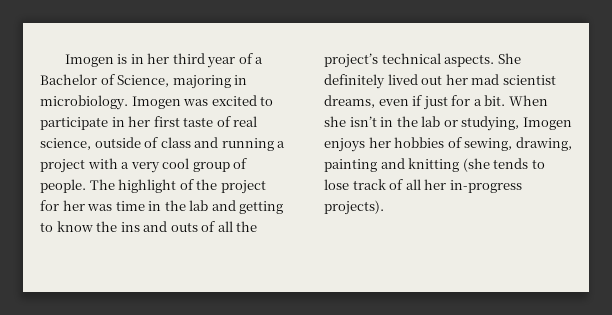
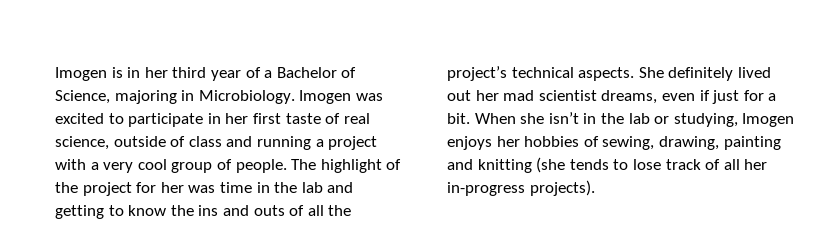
- Imogen is in her third year of a Bachelor of Science, majoring in microbiology.
+ Imogen is in her third year of a Bachelor of Science, majoring in Microbiology.

